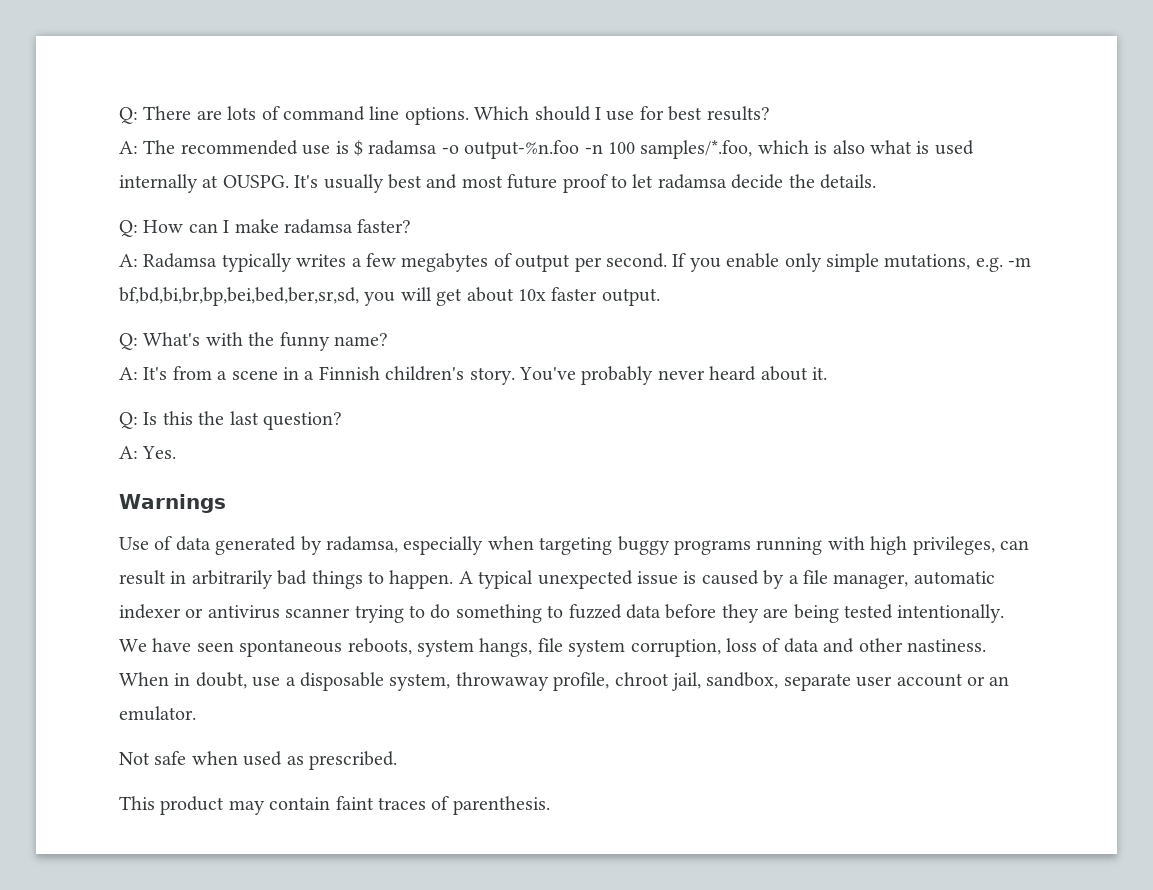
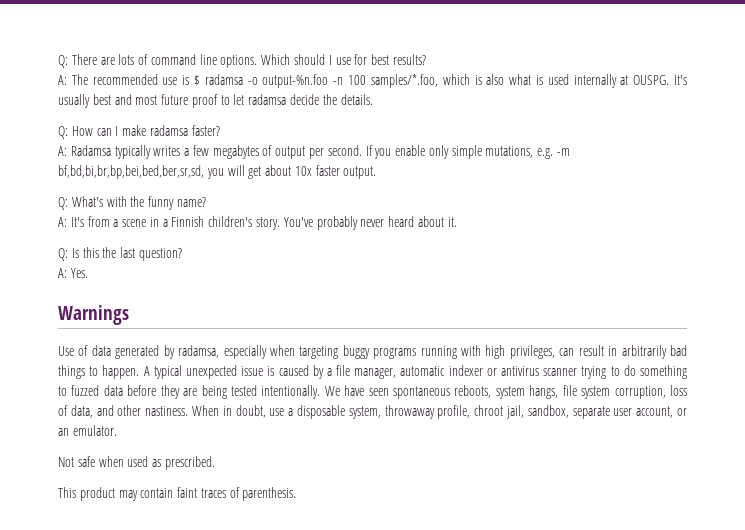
- We have seen spontaneous reboots, system hangs, file system corruption, loss of data and other nastiness.
+ We have seen spontaneous reboots, system hangs, file system corruption, loss of data, and other nastiness.
- When in doubt, use a disposable system, throwaway profile, chroot jail, sandbox, separate user account or an emulator.
+ When in doubt, use a disposable system, throwaway profile, chroot jail, sandbox, separate user account, or an emulator.

